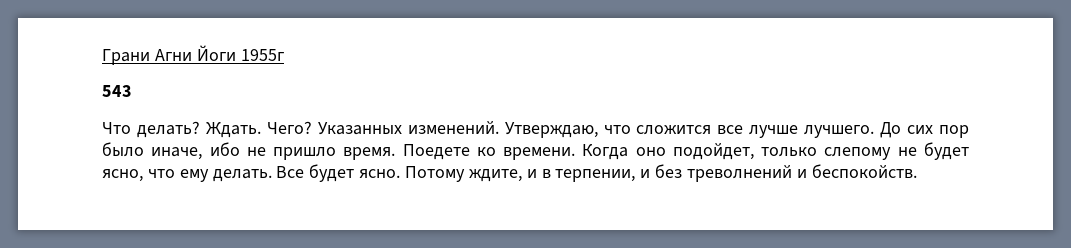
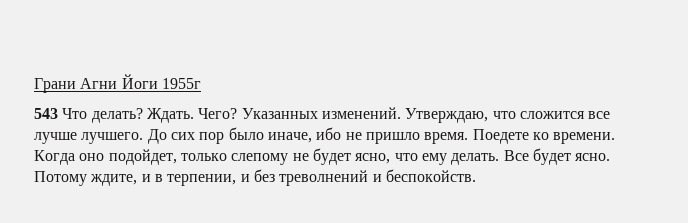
- 543
- Что делать?
+ 543 Что делать?

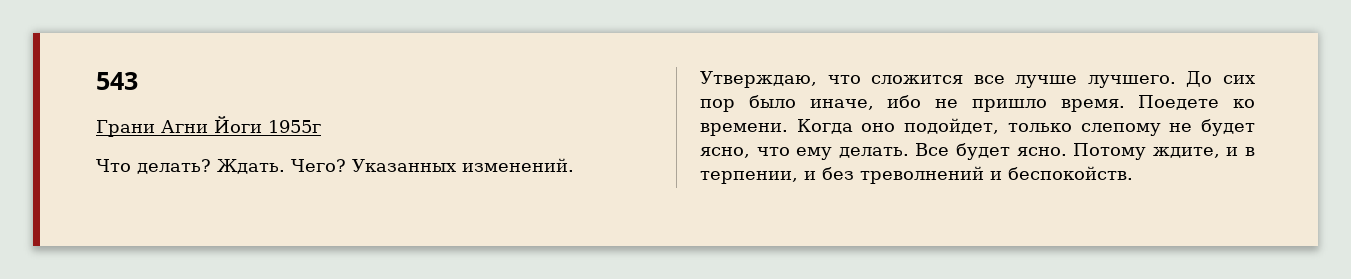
+ 543
- 543 Что делать?
+ Что делать?

